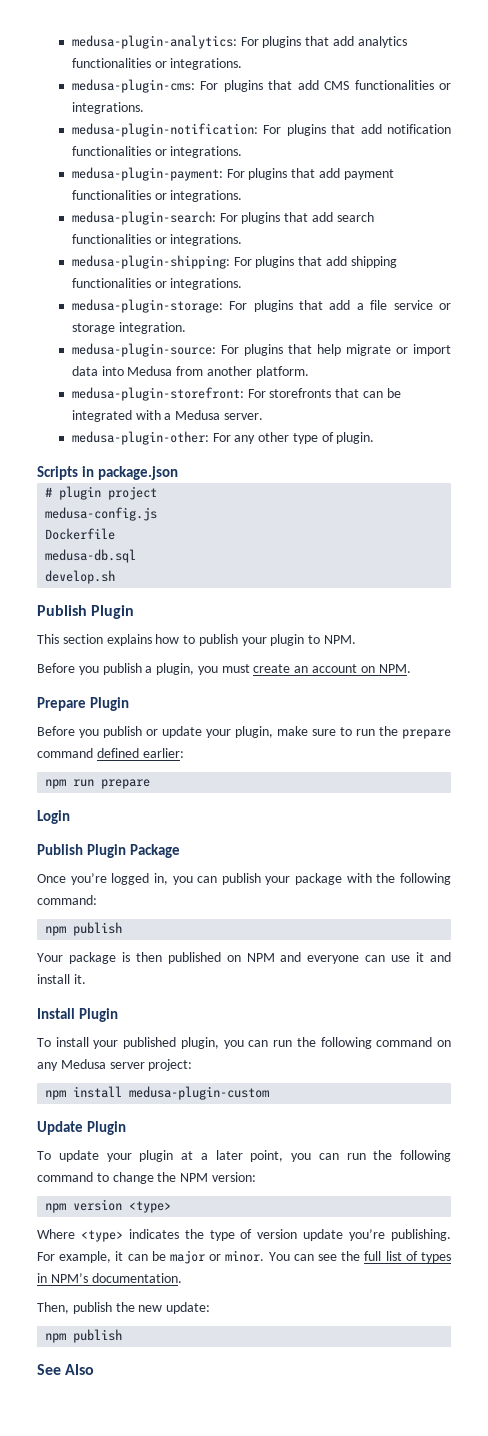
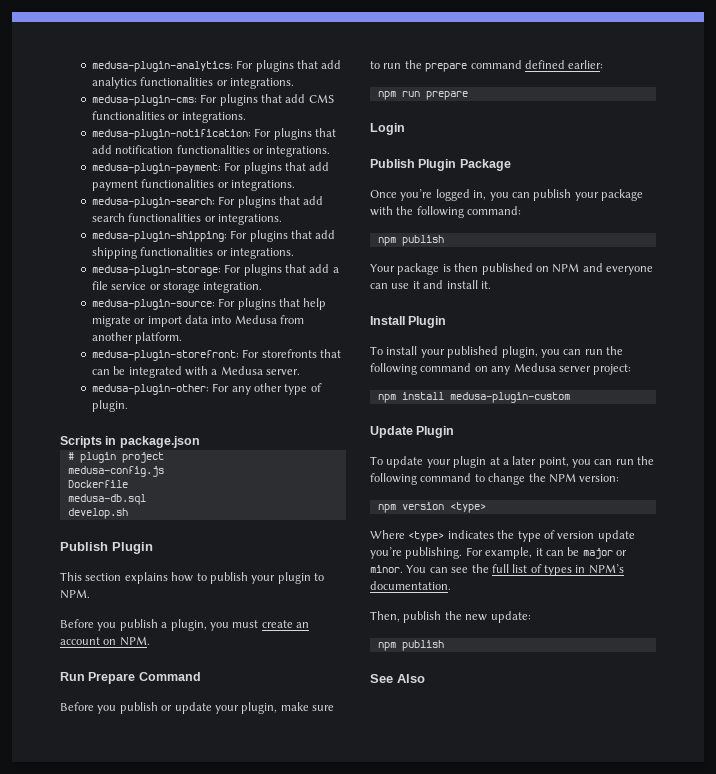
- Prepare Plugin
+ Run Prepare Command

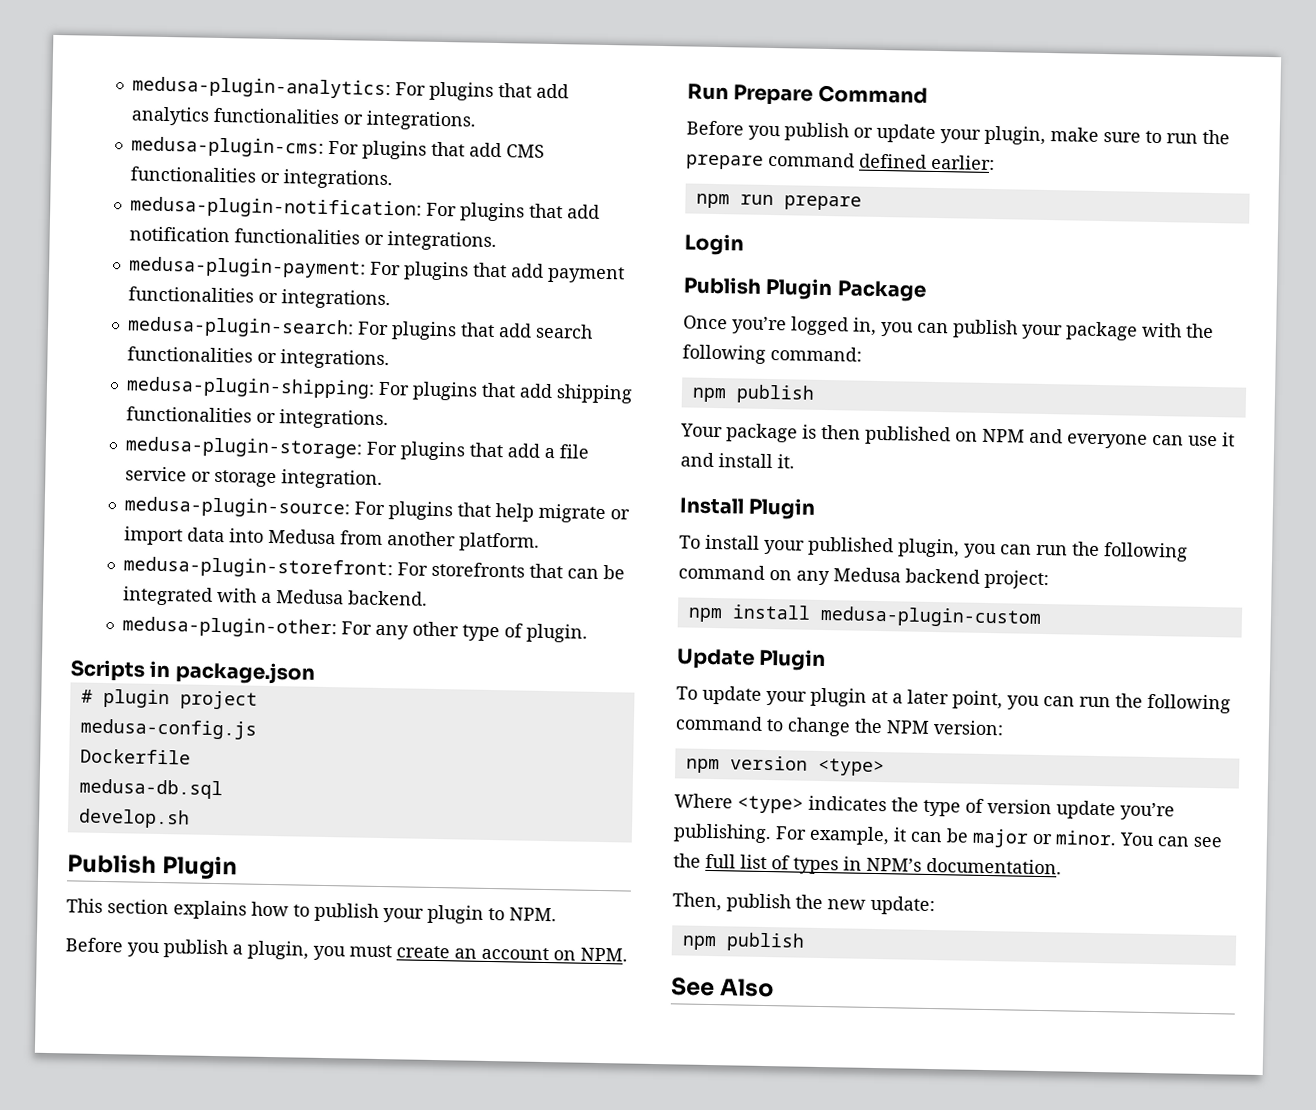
- medusa-plugin-storefront: For storefronts that can be integrated with a Medusa server.
+ medusa-plugin-storefront: For storefronts that can be integrated with a Medusa backend.
- To install your published plugin, you can run the following command on any Medusa server project:
+ To install your published plugin, you can run the following command on any Medusa backend project:

